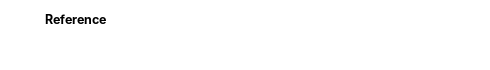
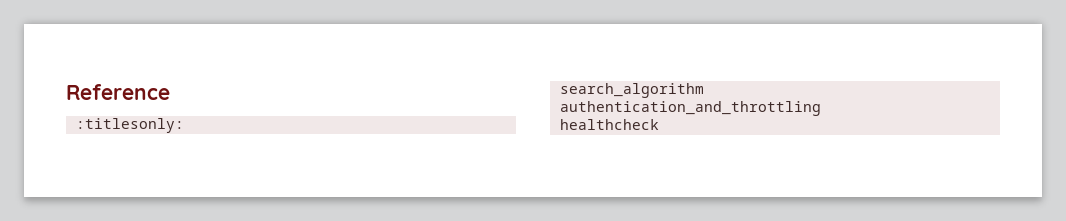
+ :titlesonly:
+ search_algorithm
+ authentication_and_throttling
+ healthcheck

